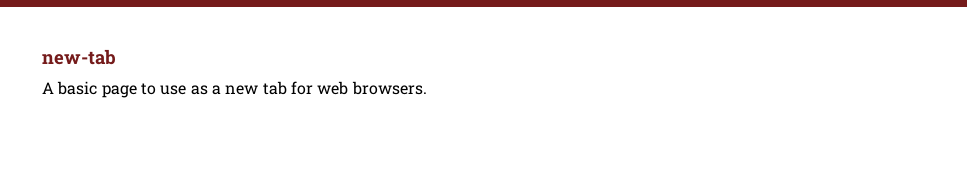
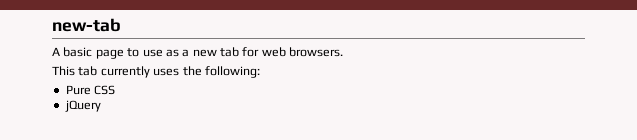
+ This tab currently uses the following:
+ Pure CSS
+ jQuery

